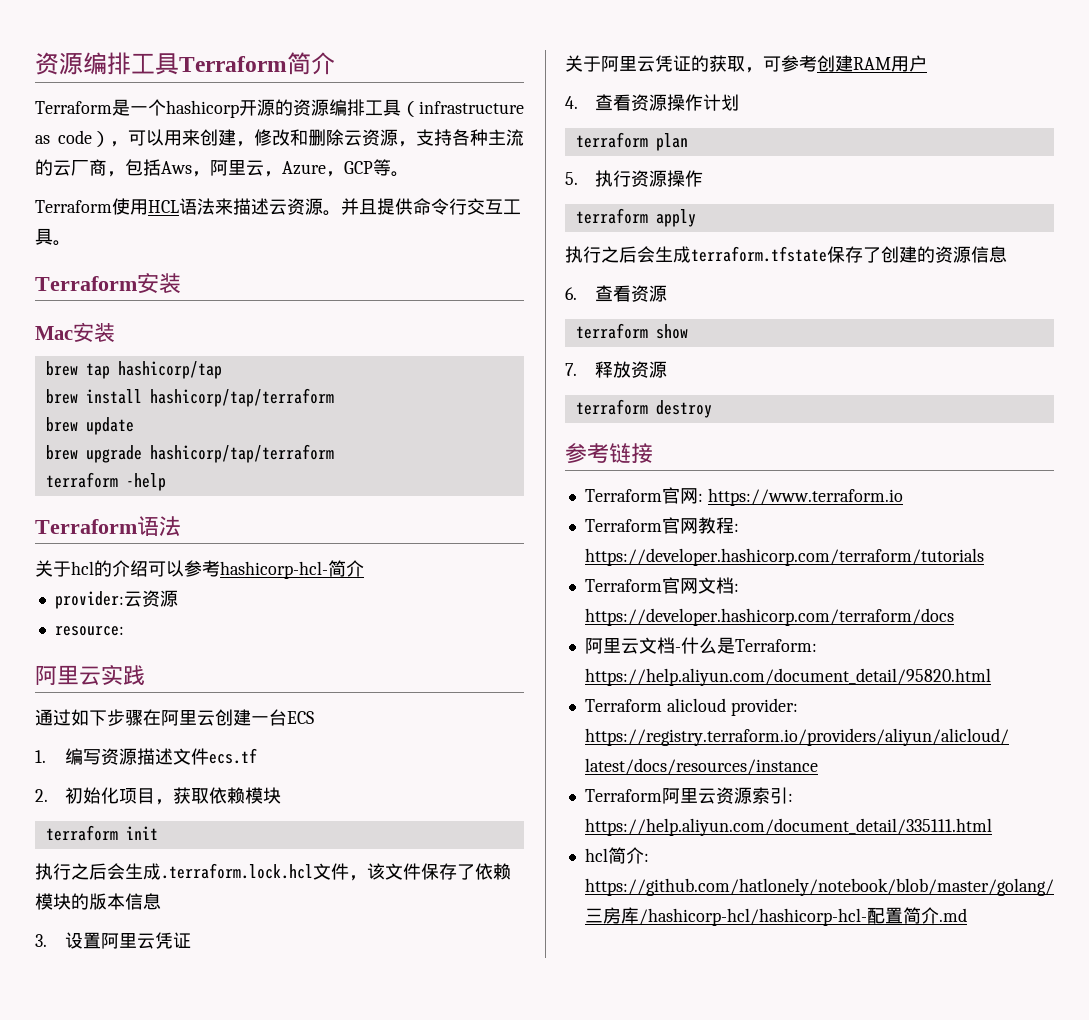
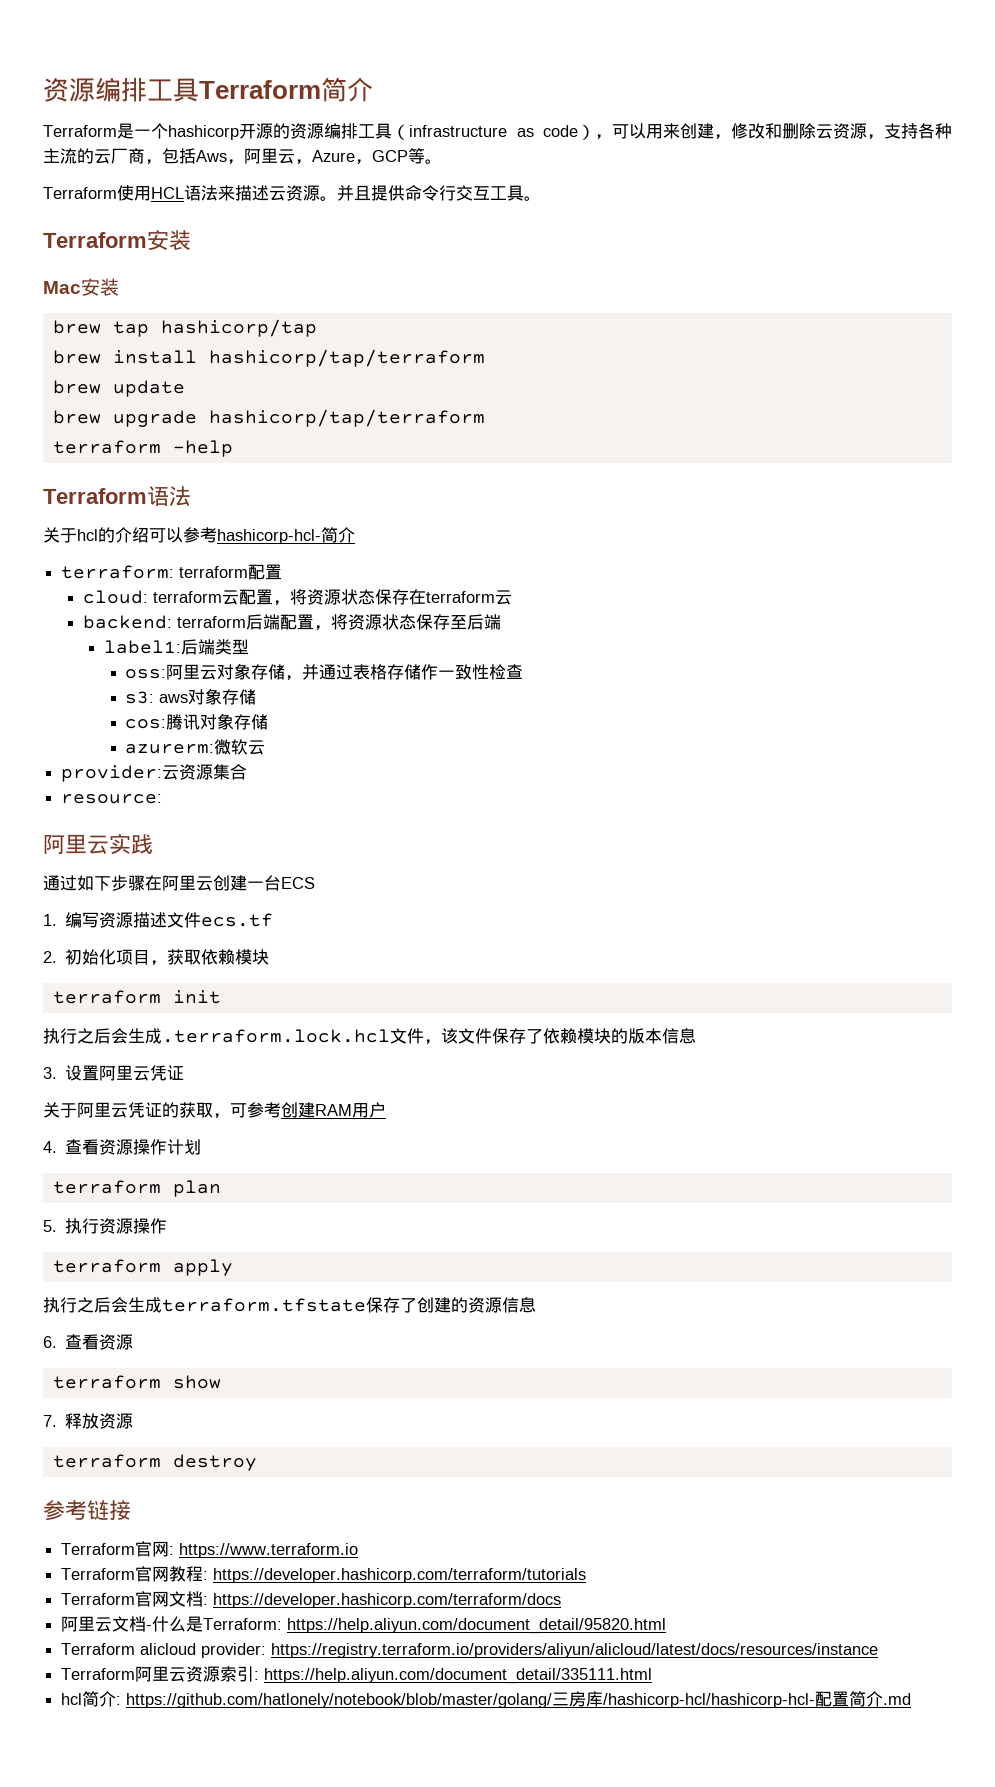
+ terraform: terraform配置
+ cloud: terraform云配置，将资源状态保存在terraform云
+ backend: terraform后端配置，将资源状态保存至后端
+ label1:后端类型
+ oss:阿里云对象存储，并通过表格存储作一致性检查
+ s3: aws对象存储
+ cos:腾讯对象存储
+ azurerm:微软云
- provider:云资源
+ provider:云资源集合

